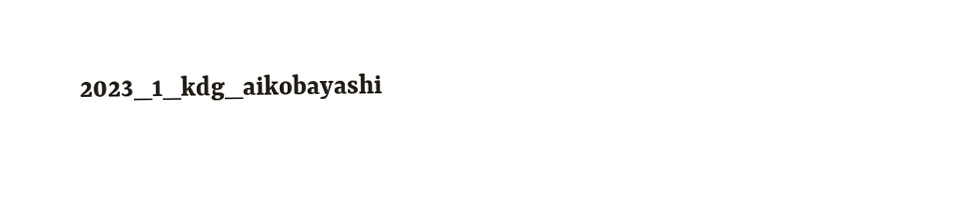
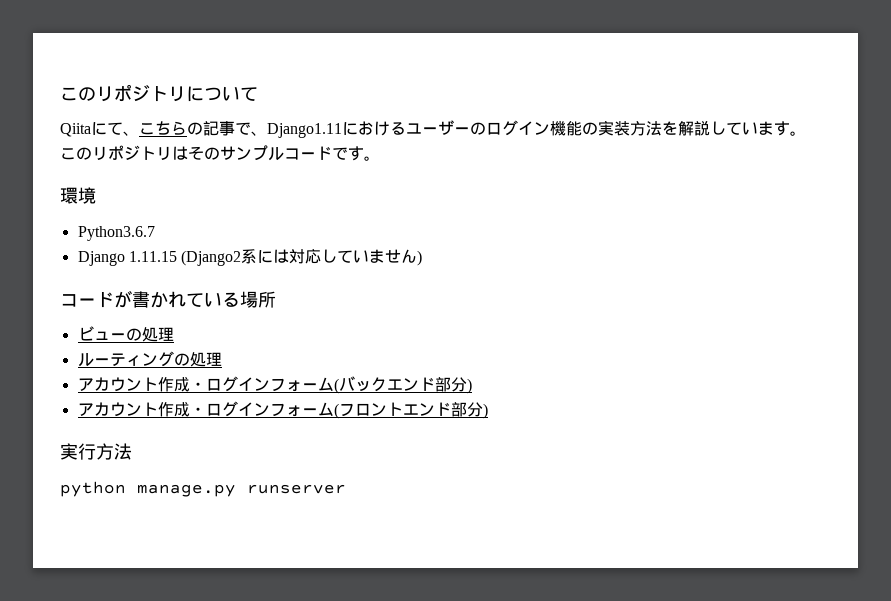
- 2023_1_kdg_aikobayashi
+ このリポジトリについて
+ Qiitaにて、こちらの記事で、Django1.11におけるユーザーのログイン機能の実装方法を解説しています。
+ このリポジトリはそのサンプルコードです。
+ 環境
+ Python3.6.7
+ Django 1.11.15 (Django2系には対応していません)
+ コードが書かれている場所
+ ビューの処理
+ ルーティングの処理
+ アカウント作成・ログインフォーム(バックエンド部分)
+ アカウント作成・ログインフォーム(フロントエンド部分)
+ 実行方法
+ python manage.py runserver

